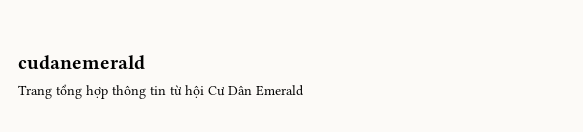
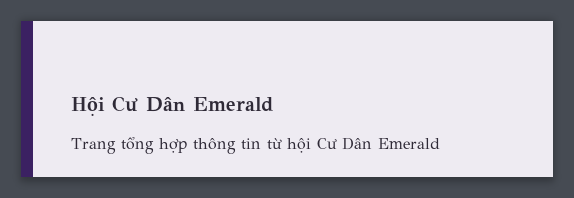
- cudanemerald
+ Hội Cư Dân Emerald

